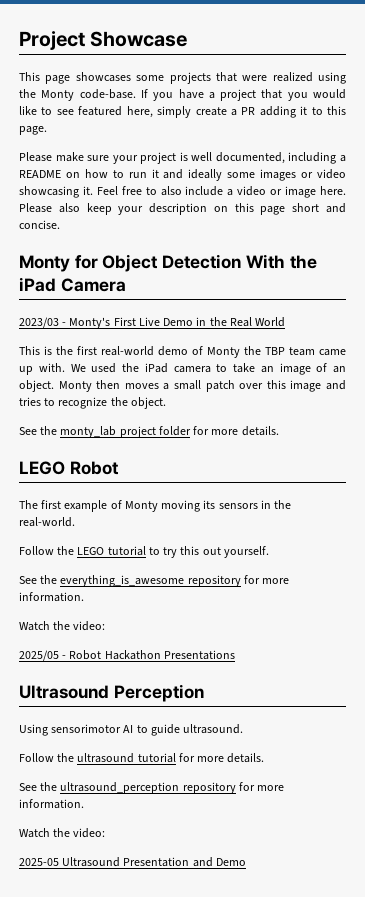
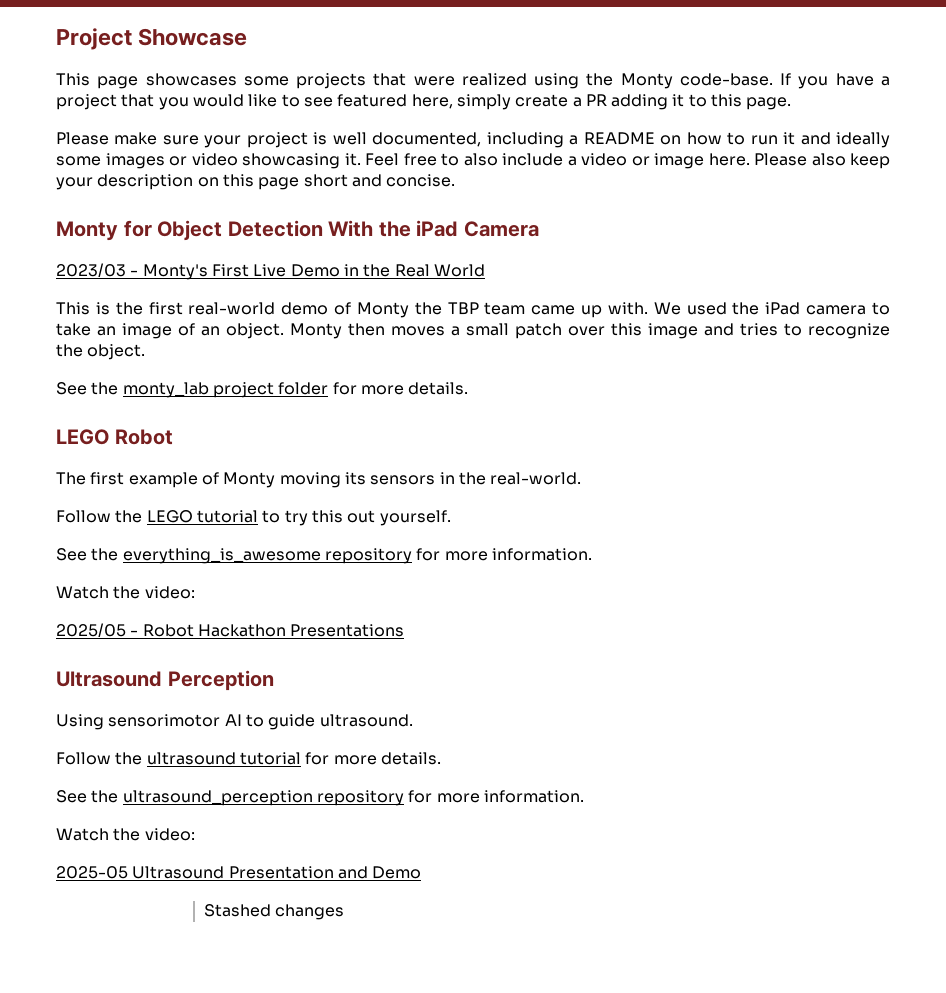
+ Stashed changes

